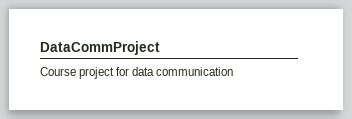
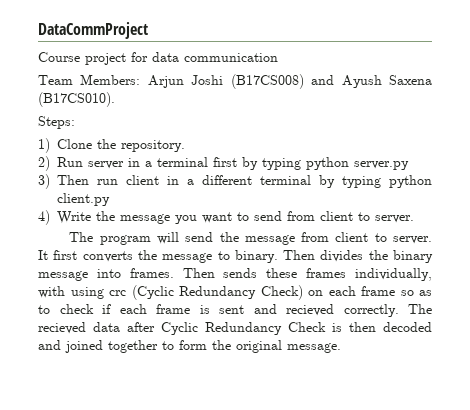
+ Team Members: Arjun Joshi (B17CS008) and Ayush Saxena (B17CS010).
+ Steps:
+ 1) Clone the repository.
+ 2) Run server in a terminal first by typing python server.py
+ 3) Then run client in a different terminal by typing python client.py
+ 4) Write the message you want to send from client to server.
+ The program will send the message from client to server. It first converts the message to binary. Then divides the binary message into frames. Then sends these frames individually, with using crc (Cyclic Redundancy Check) on each frame so as to check if each frame is sent and recieved correctly. The recieved data after Cyclic Redundancy Check is then decoded and joined together to form the original message.

